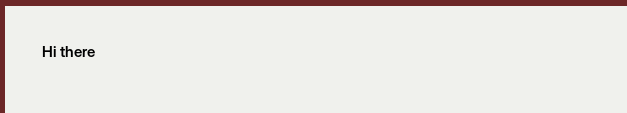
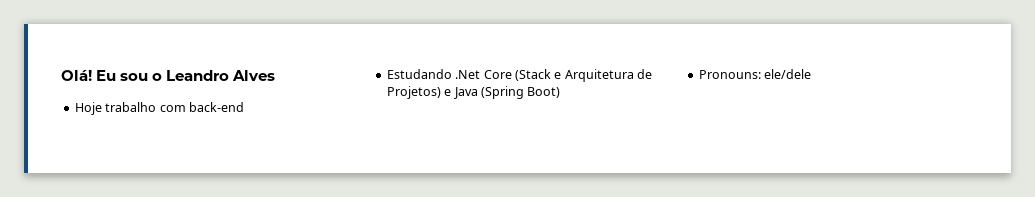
- Hi there
+ Olá! Eu sou o Leandro Alves
+ Hoje trabalho com back-end
+ Estudando .Net Core (Stack e Arquitetura de Projetos) e Java (Spring Boot)
+ Pronouns: ele/dele

